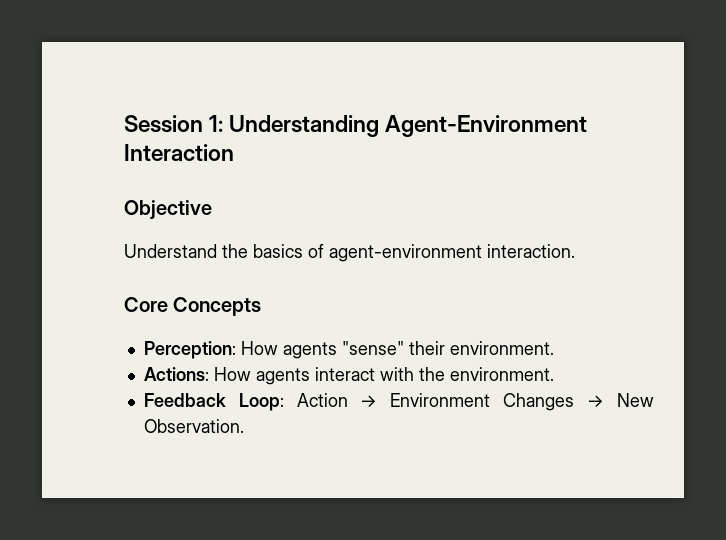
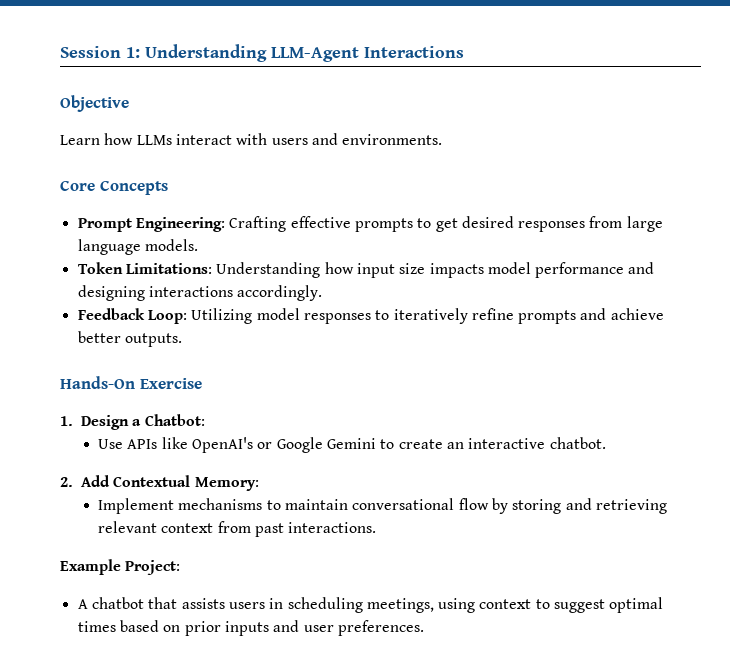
- Session 1: Understanding Agent-Environment Interaction
+ Session 1: Understanding LLM-Agent Interactions
- Understand the basics of agent-environment interaction.
+ Learn how LLMs interact with users and environments.
  Core Concepts
- Perception: How agents "sense" their environment.
- Actions: How agents interact with the environment.
- Feedback Loop: Action → Environment Changes → New Observation.
+ Prompt Engineering: Crafting effective prompts to get desired responses from large language models.
+ Token Limitations: Understanding how input size impacts model performance and designing interactions accordingly.
+ Feedback Loop: Utilizing model responses to iteratively refine prompts and achieve better outputs.
+ Hands-On Exercise
+ 1. Design a Chatbot:
+ Use APIs like OpenAI's or Google Gemini to create an interactive chatbot.
+ 2. Add Contextual Memory:
+ Implement mechanisms to maintain conversational flow by storing and retrieving relevant context from past interactions.
+ Example Project:
+ A chatbot that assists users in scheduling meetings, using context to suggest optimal times based on prior inputs and user preferences.

